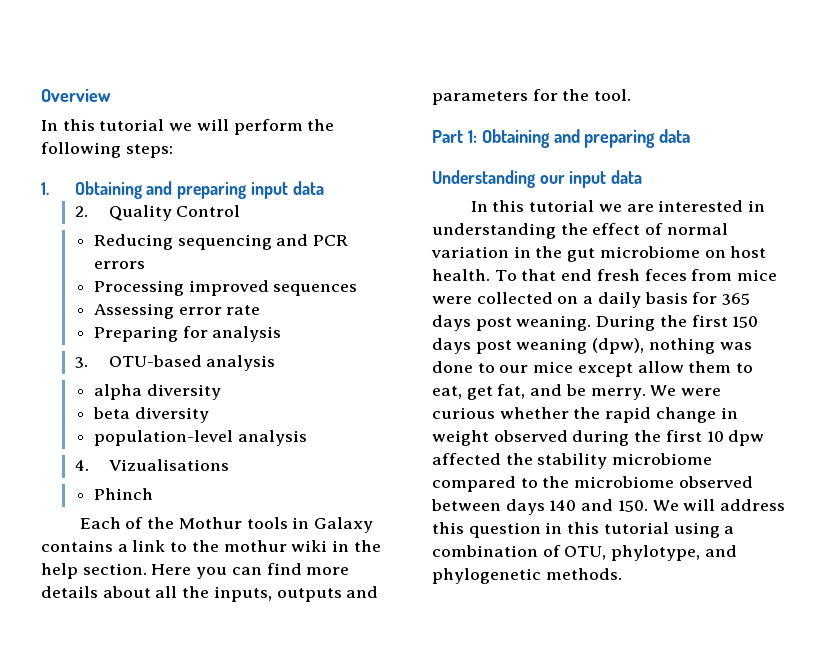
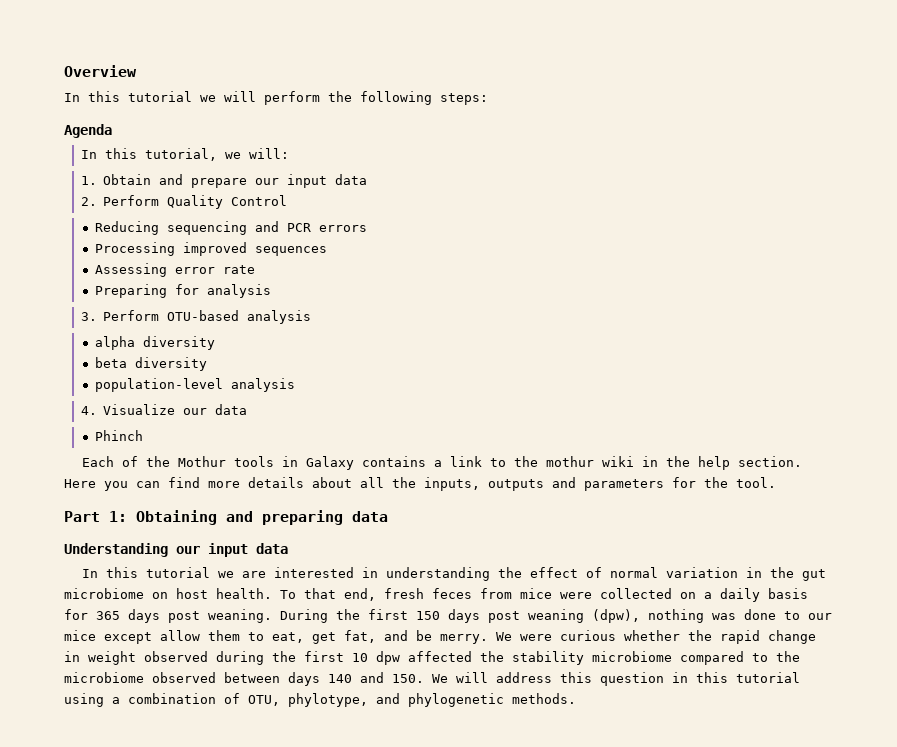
- 1. Obtaining and preparing input data
+ Agenda
+ In this tutorial, we will:
+ 1. Obtain and prepare our input data
- 2. Quality Control
+ 2. Perform Quality Control
- 3. OTU-based analysis
+ 3. Perform OTU-based analysis
- 4. Vizualisations
+ 4. Visualize our data
- To that end fresh feces from mice were collected on a daily basis for 365 days post weaning.
+ To that end, fresh feces from mice were collected on a daily basis for 365 days post weaning.

